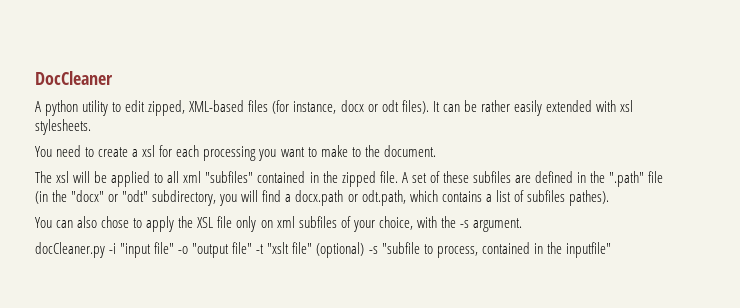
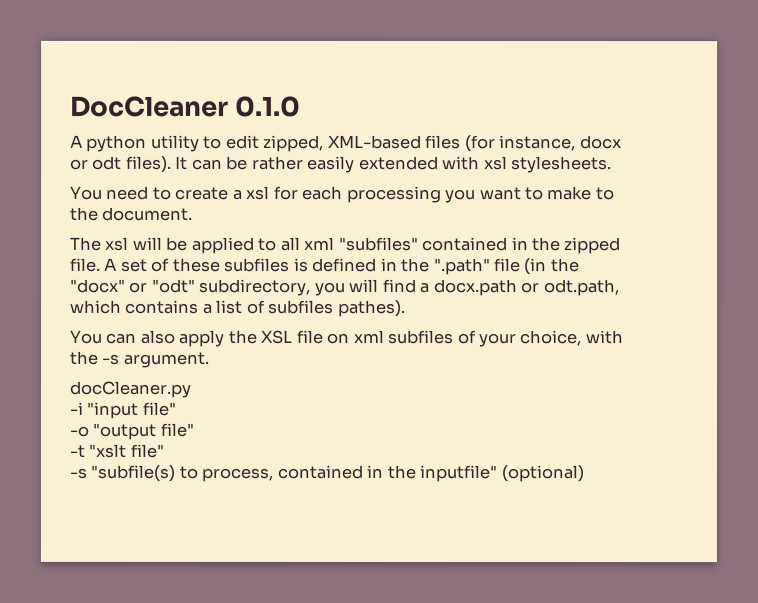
- DocCleaner
+ DocCleaner 0.1.0
- A set of these subfiles are defined in the ".path" file (in the "docx" or "odt" subdirectory, you will find a docx.path or odt.path, which contains a list of subfiles pathes).
+ A set of these subfiles is defined in the ".path" file (in the "docx" or "odt" subdirectory, you will find a docx.path or odt.path, which contains a list of subfiles pathes).
- You can also chose to apply the XSL file only on xml subfiles of your choice, with the -s argument.
+ You can also apply the XSL file on xml subfiles of your choice, with the -s argument.
- docCleaner.py -i "input file" -o "output file" -t "xslt file" (optional) -s "subfile to process, contained in the inputfile"
+ docCleaner.py
+ -i "input file"
+ -o "output file"
+ -t "xslt file"
+ -s "subfile(s) to process, contained in the inputfile" (optional)

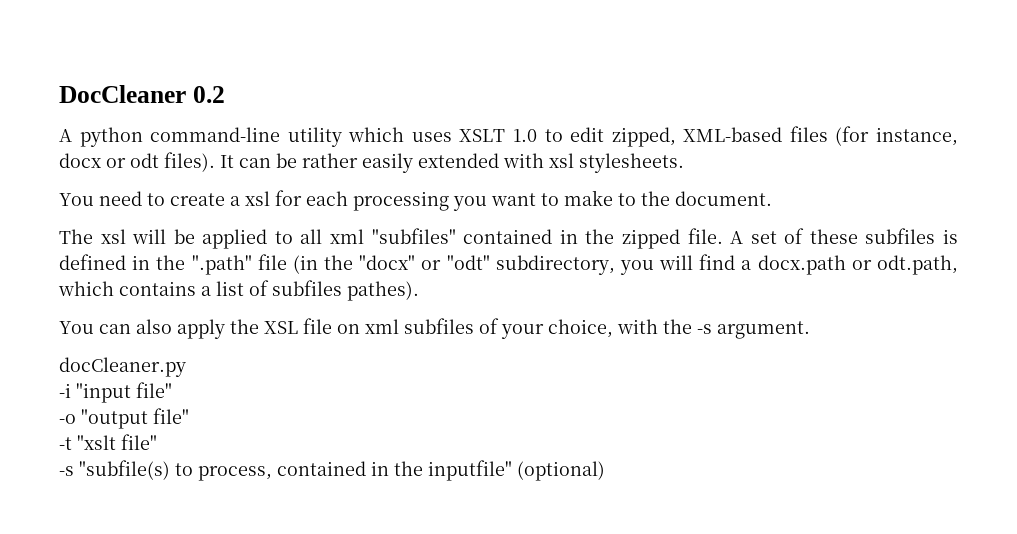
- DocCleaner 0.1.0
+ DocCleaner 0.2
- A python utility to edit zipped, XML-based files (for instance, docx or odt files).
+ A python command-line utility which uses XSLT 1.0 to edit zipped, XML-based files (for instance, docx or odt files).

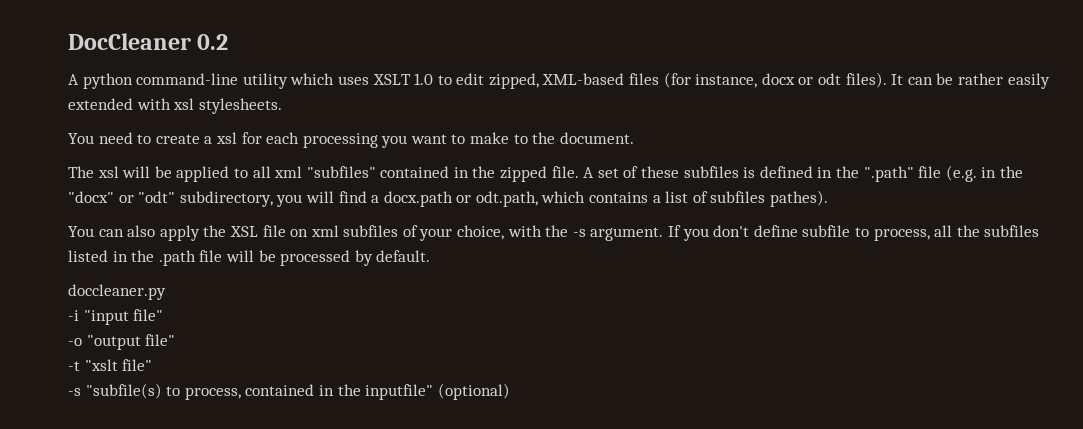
- A set of these subfiles is defined in the ".path" file (in the "docx" or "odt" subdirectory, you will find a docx.path or odt.path, which contains a list of subfiles pathes).
+ A set of these subfiles is defined in the ".path" file (e.g. in the "docx" or "odt" subdirectory, you will find a docx.path or odt.path, which contains a list of subfiles pathes).
- You can also apply the XSL file on xml subfiles of your choice, with the -s argument.
- docCleaner.py
+ You can also apply the XSL file on xml subfiles of your choice, with the -s argument. If you don't define subfile to process, all the subfiles listed in the .path file will be processed by default.
+ doccleaner.py

